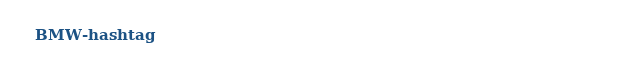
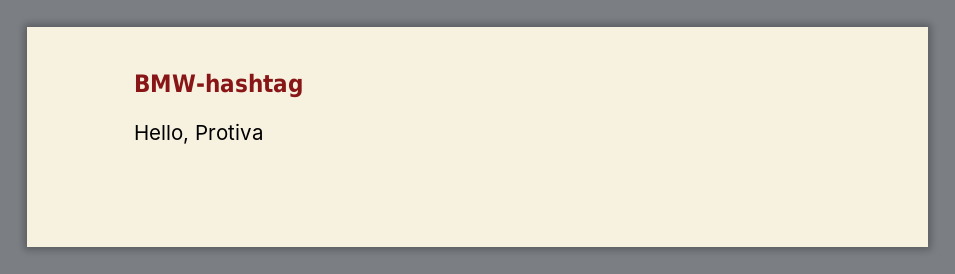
+ Hello, Protiva

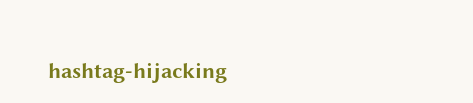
- BMW-hashtag
- Hello, Protiva
+ hashtag-hijacking

